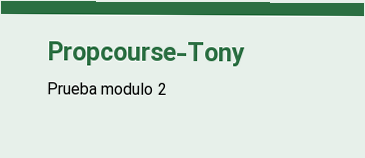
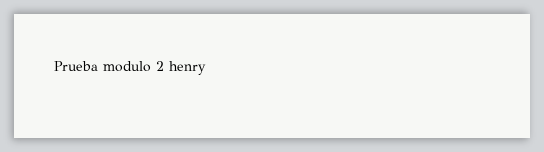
- Propcourse-Tony
- Prueba modulo 2
+ Prueba modulo 2 henry

